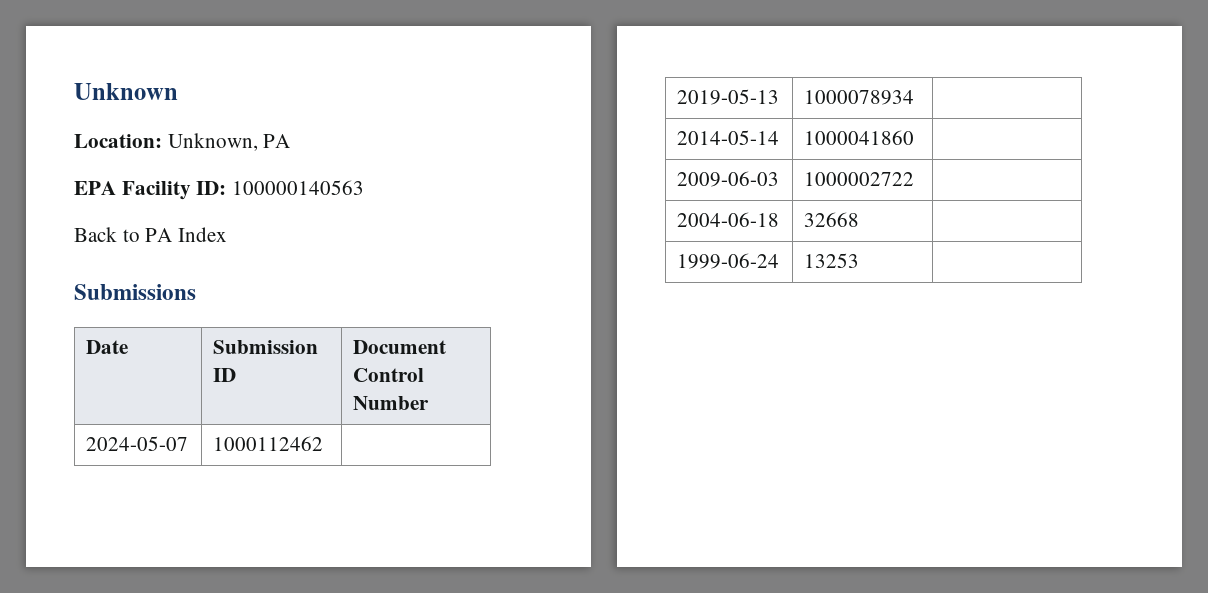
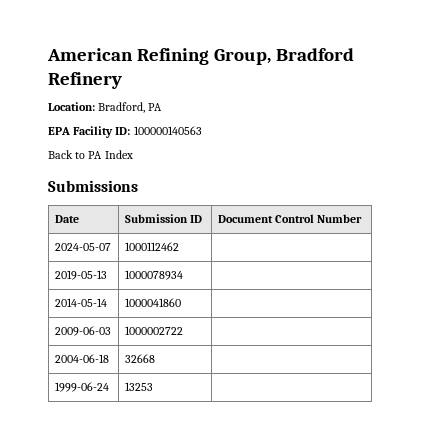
- Unknown
+ American Refining Group, Bradford Refinery
- Location: Unknown, PA
+ Location: Bradford, PA

